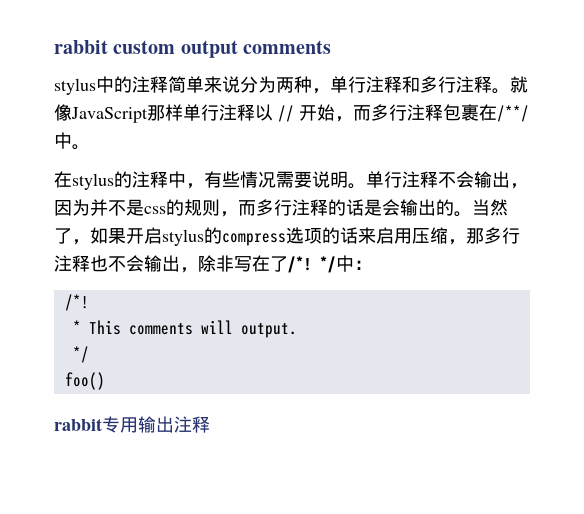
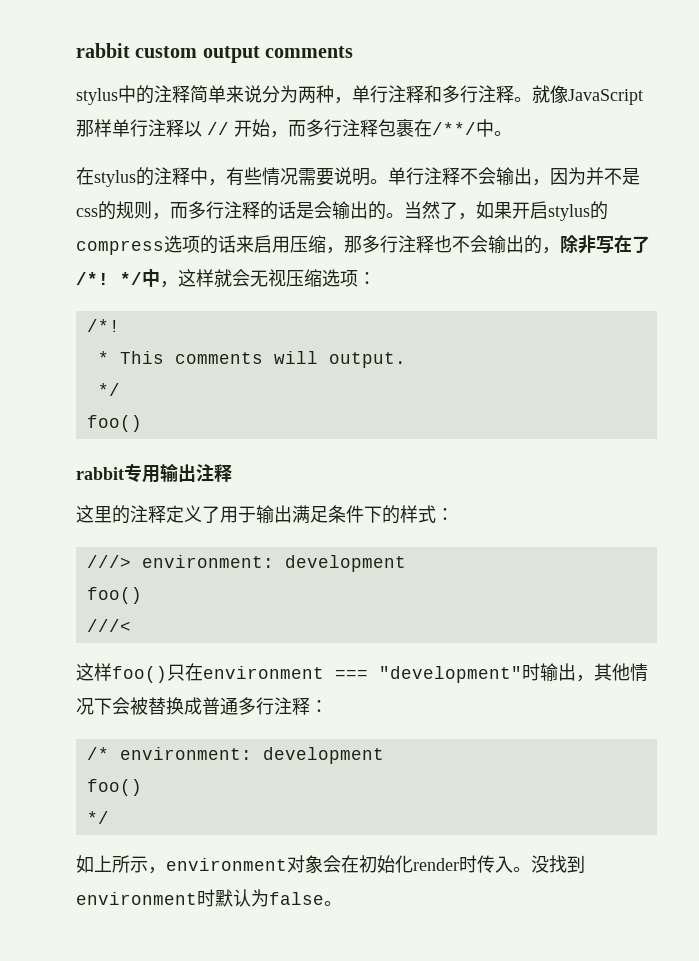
- 当然了，如果开启stylus的compress选项的话来启用压缩，那多行注释也不会输出，除非写在了/*!
+ 当然了，如果开启stylus的compress选项的话来启用压缩，那多行注释也不会输出的，除非写在了/*!
- */中：
+ */中，这样就会无视压缩选项：
+ 这里的注释定义了用于输出满足条件下的样式：
+ ///> environment: development
+ foo()
+ ///<
+ 这样foo()只在environment === "development"时输出，其他情况下会被替换成普通多行注释：
+ /* environment: development
+ foo()
+ */
+ 如上所示，environment对象会在初始化render时传入。没找到environment时默认为false。

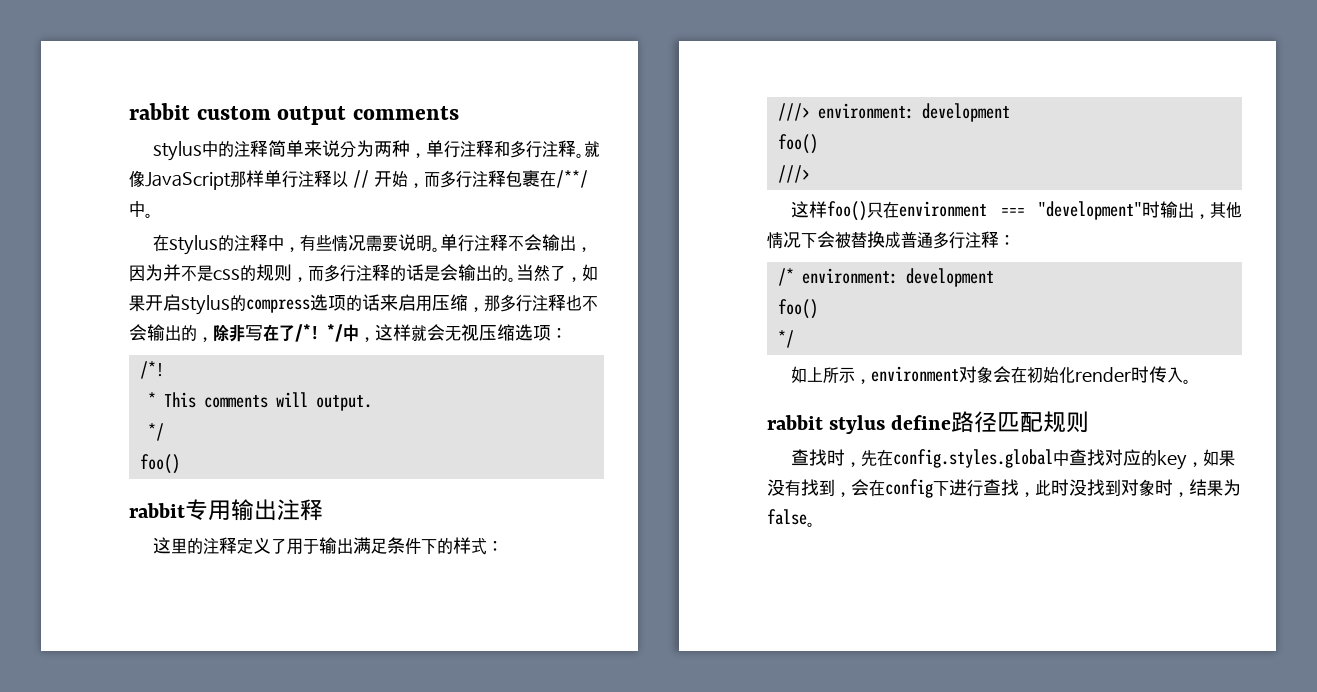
  ///> environment: development
  foo()
- ///<
+ ///>
- 如上所示，environment对象会在初始化render时传入。没找到environment时默认为false。
+ 如上所示，environment对象会在初始化render时传入。
+ rabbit stylus define路径匹配规则
+ 查找时，先在config.styles.global中查找对应的key，如果没有找到，会在config下进行查找，此时没找到对象时，结果为false。

